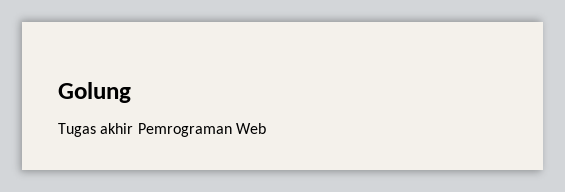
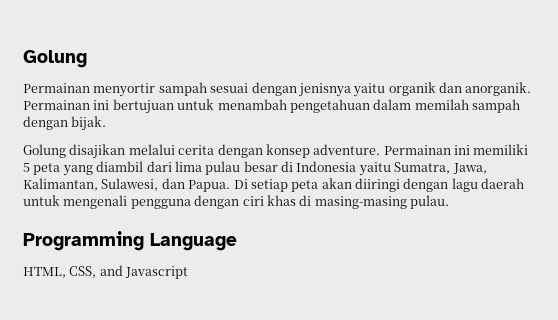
- Tugas akhir Pemrograman Web
+ Permainan menyortir sampah sesuai dengan jenisnya yaitu organik dan anorganik. Permainan ini bertujuan untuk menambah pengetahuan dalam memilah sampah dengan bijak.
+ Golung disajikan melalui cerita dengan konsep adventure. Permainan ini memiliki 5 peta yang diambil dari lima pulau besar di Indonesia yaitu Sumatra, Jawa, Kalimantan, Sulawesi, dan Papua. Di setiap peta akan diiringi dengan lagu daerah untuk mengenali pengguna dengan ciri khas di masing-masing pulau.
+ Programming Language
+ HTML, CSS, and Javascript

